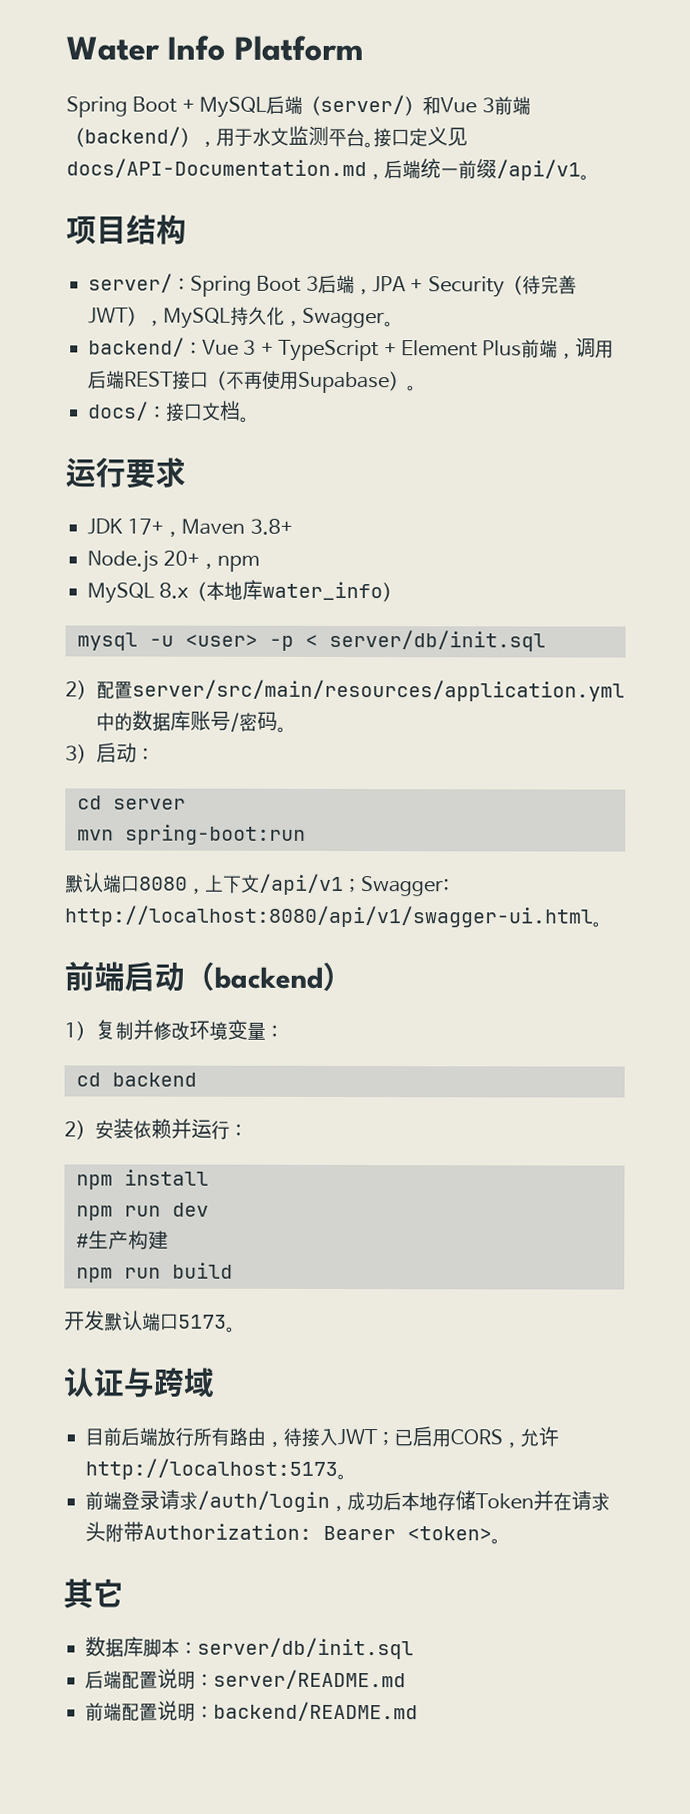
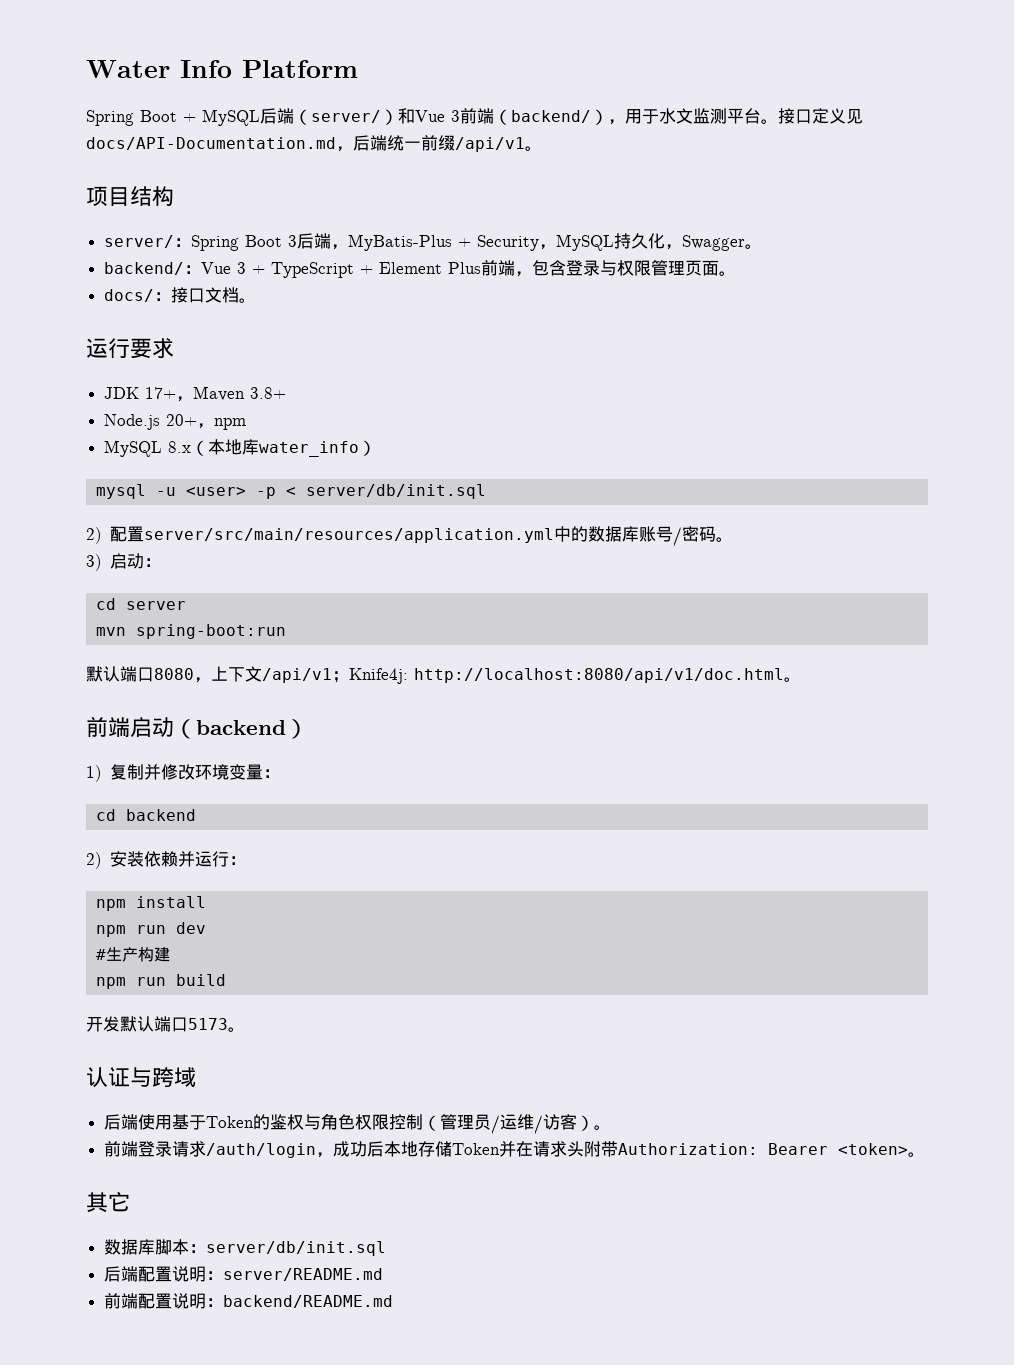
- server/：Spring Boot 3后端，JPA + Security（待完善JWT），MySQL持久化，Swagger。
+ server/：Spring Boot 3后端，MyBatis-Plus + Security，MySQL持久化，Swagger。
- backend/：Vue 3 + TypeScript + Element Plus前端，调用后端REST接口（不再使用Supabase）。
+ backend/：Vue 3 + TypeScript + Element Plus前端，包含登录与权限管理页面。
- 默认端口8080，上下文/api/v1；Swagger: http://localhost:8080/api/v1/swagger-ui.html。
+ 默认端口8080，上下文/api/v1；Knife4j: http://localhost:8080/api/v1/doc.html。
- 目前后端放行所有路由，待接入JWT；已启用CORS，允许http://localhost:5173。
+ 后端使用基于Token的鉴权与角色权限控制（管理员/运维/访客）。

